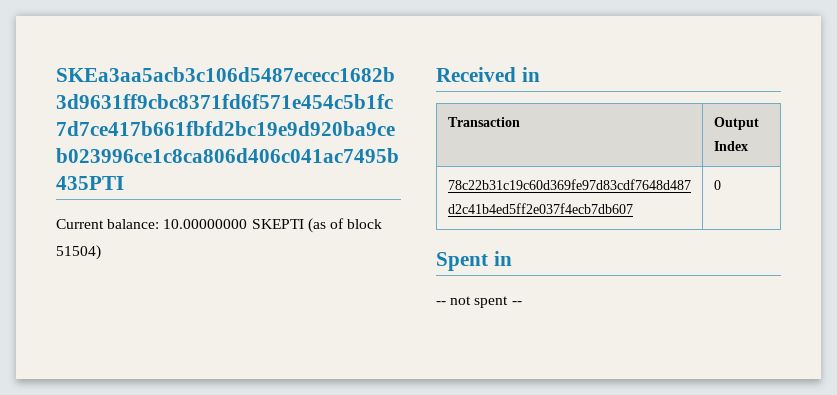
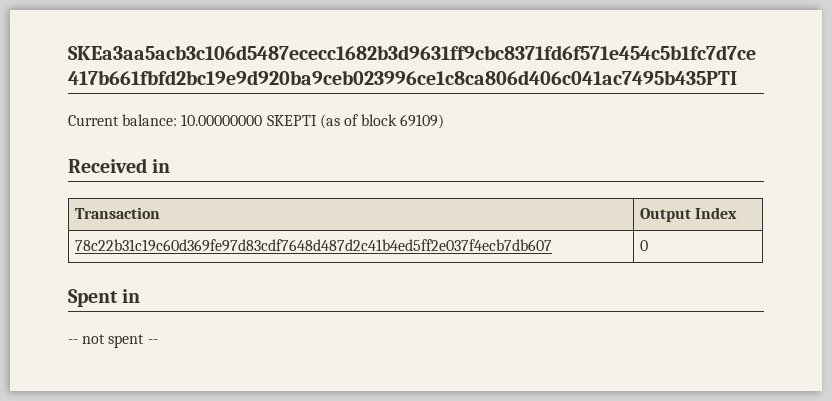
- Current balance: 10.00000000 SKEPTI (as of block 51504)
+ Current balance: 10.00000000 SKEPTI (as of block 69109)

